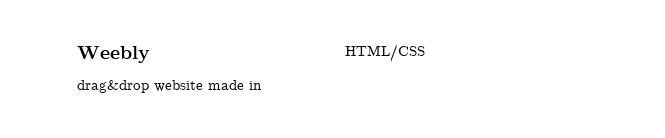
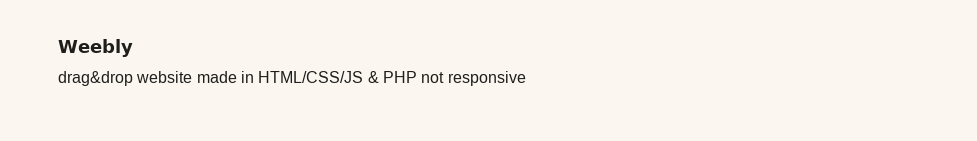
- drag&drop website made in HTML/CSS
+ drag&drop website made in HTML/CSS/JS & PHP not responsive

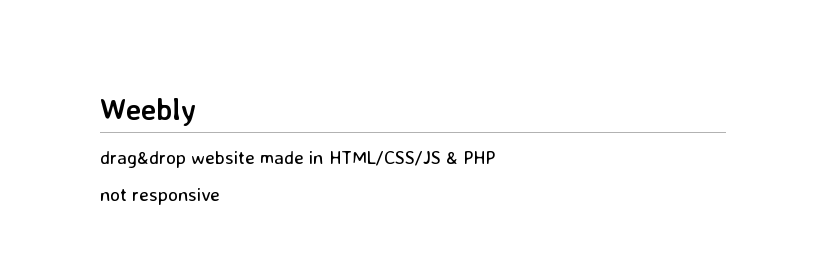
- drag&drop website made in HTML/CSS/JS & PHP not responsive
+ drag&drop website made in HTML/CSS/JS & PHP
+ not responsive

